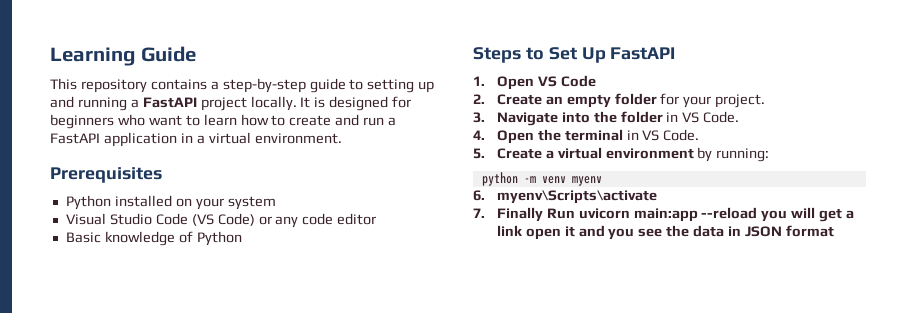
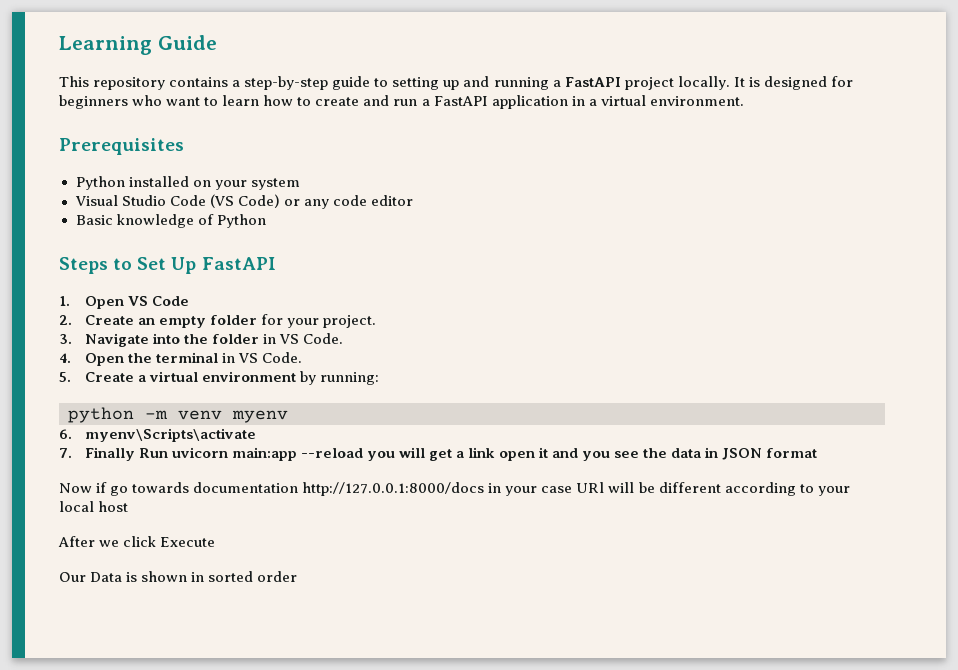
+ Now if go towards documentation http://127.0.0.1:8000/docs in your case URl will be different according to your local host
+ After we click Execute
+ Our Data is shown in sorted order

